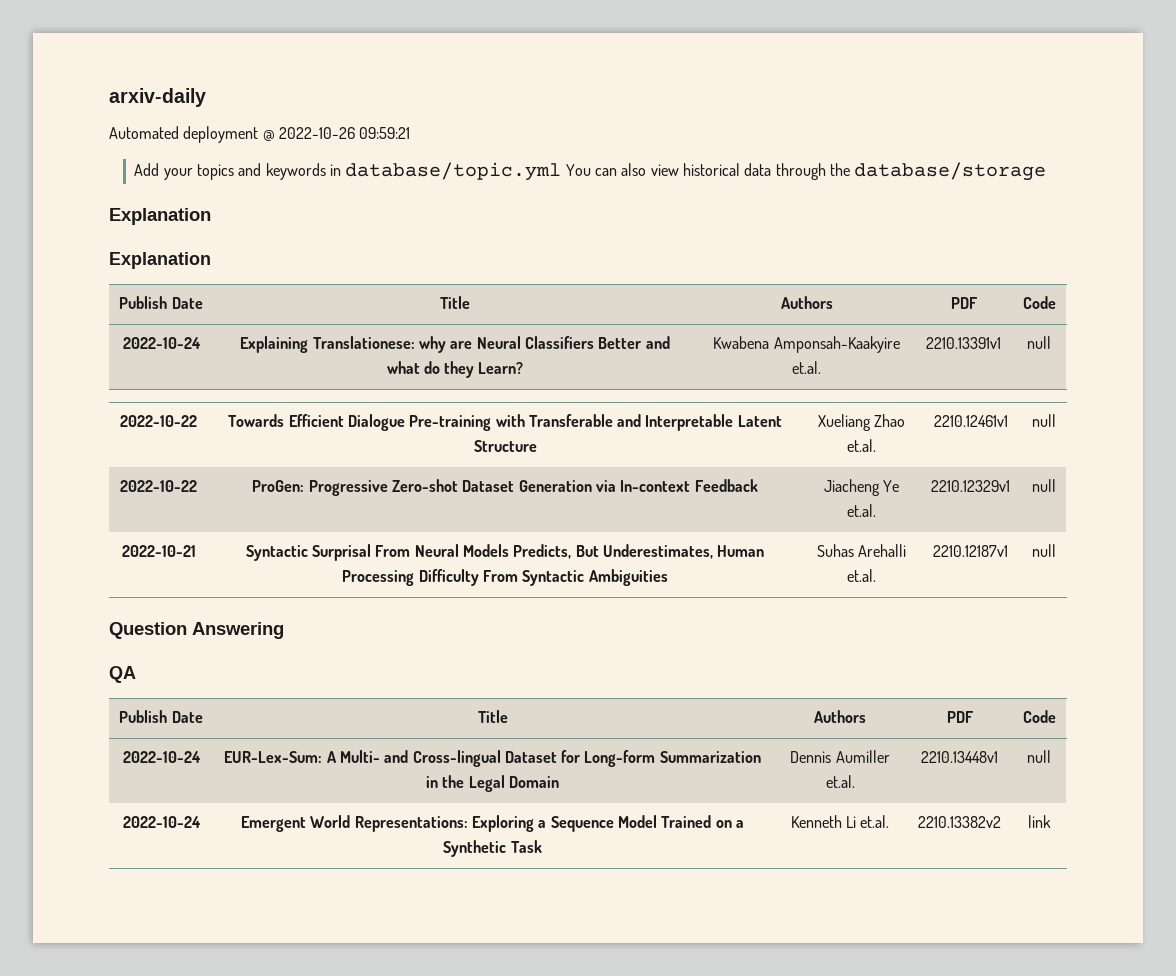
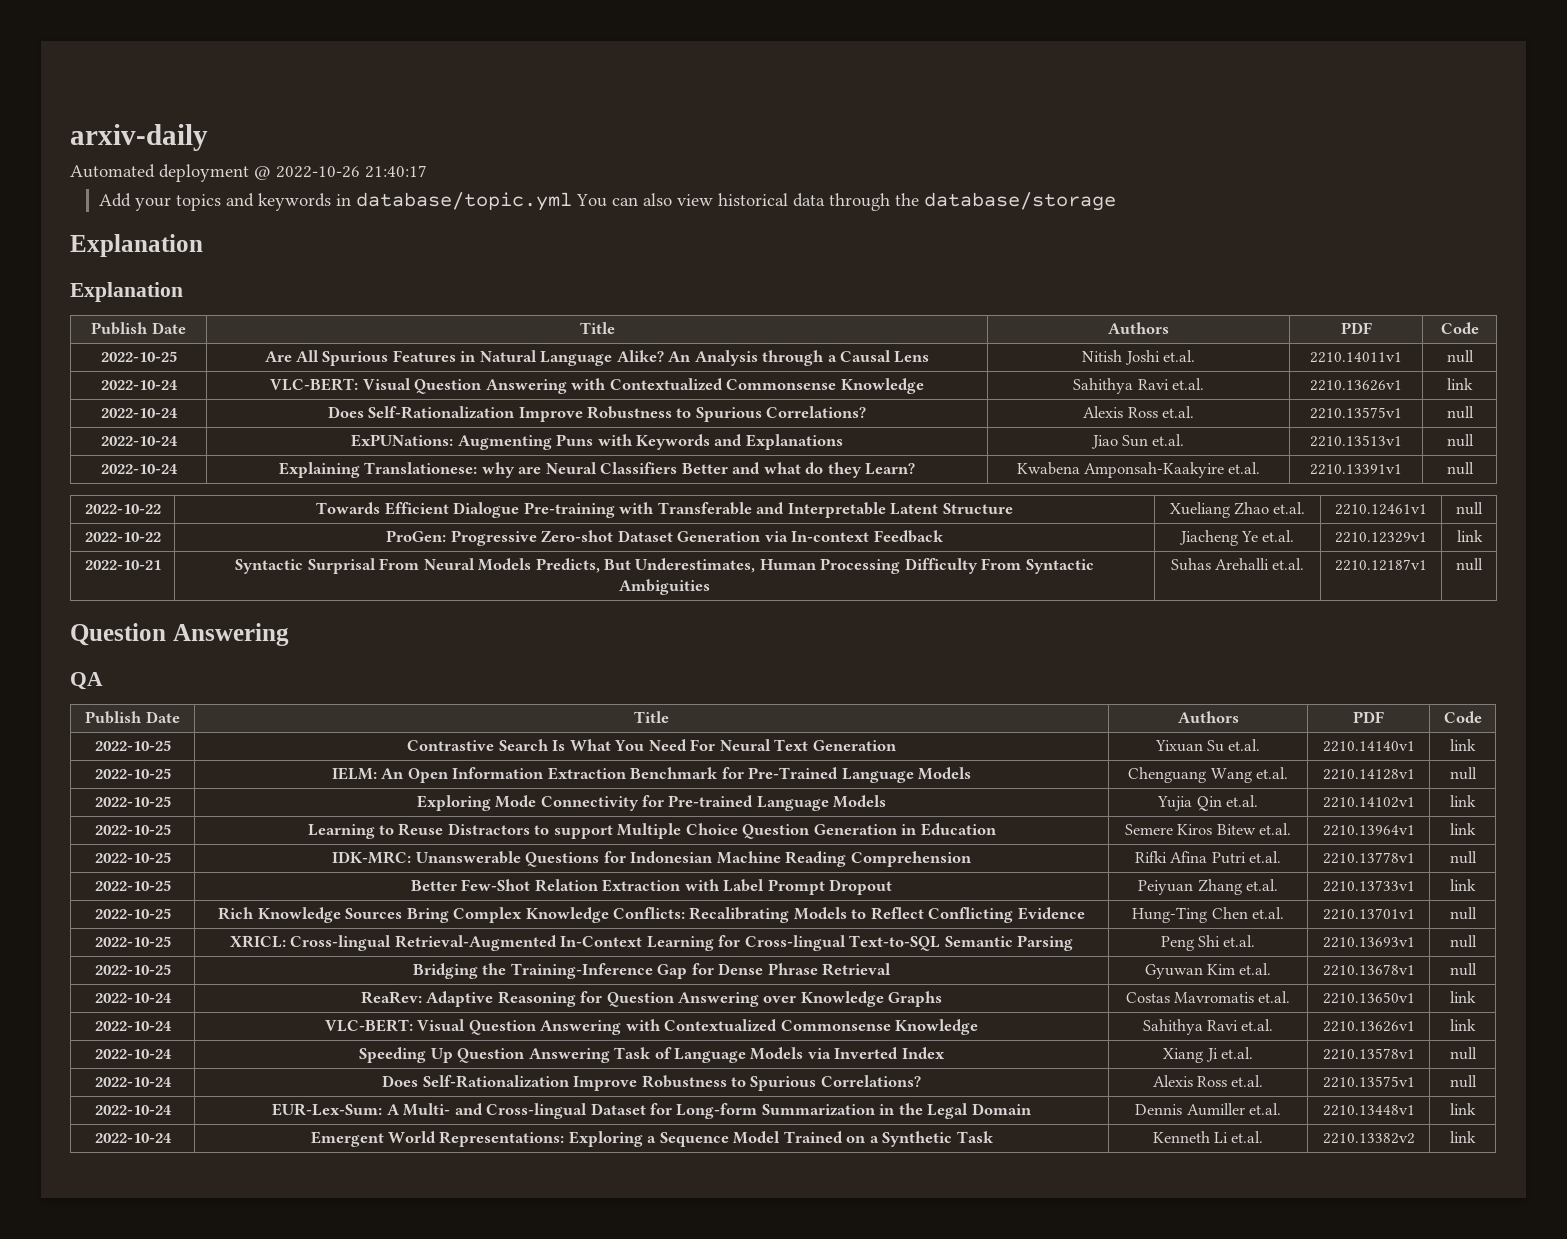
- Automated deployment @ 2022-10-26 09:59:21
+ Automated deployment @ 2022-10-26 21:40:17
+ 2022-10-25 | Are All Spurious Features in Natural Language Alike? An Analysis through a Causal Lens | Nitish Joshi et.al. | 2210.14011v1 | null
+ 2022-10-24 | VLC-BERT: Visual Question Answering with Contextualized Commonsense Knowledge | Sahithya Ravi et.al. | 2210.13626v1 | link
+ 2022-10-24 | Does Self-Rationalization Improve Robustness to Spurious Correlations? | Alexis Ross et.al. | 2210.13575v1 | null
+ 2022-10-24 | ExPUNations: Augmenting Puns with Keywords and Explanations | Jiao Sun et.al. | 2210.13513v1 | null
- 2022-10-22 | ProGen: Progressive Zero-shot Dataset Generation via In-context Feedback | Jiacheng Ye et.al. | 2210.12329v1 | null
+ 2022-10-22 | ProGen: Progressive Zero-shot Dataset Generation via In-context Feedback | Jiacheng Ye et.al. | 2210.12329v1 | link
+ 2022-10-25 | Contrastive Search Is What You Need For Neural Text Generation | Yixuan Su et.al. | 2210.14140v1 | link
+ 2022-10-25 | IELM: An Open Information Extraction Benchmark for Pre-Trained Language Models | Chenguang Wang et.al. | 2210.14128v1 | null
+ 2022-10-25 | Exploring Mode Connectivity for Pre-trained Language Models | Yujia Qin et.al. | 2210.14102v1 | link
+ 2022-10-25 | Learning to Reuse Distractors to support Multiple Choice Question Generation in Education | Semere Kiros Bitew et.al. | 2210.13964v1 | link
+ 2022-10-25 | IDK-MRC: Unanswerable Questions for Indonesian Machine Reading Comprehension | Rifki Afina Putri et.al. | 2210.13778v1 | null
+ 2022-10-25 | Better Few-Shot Relation Extraction with Label Prompt Dropout | Peiyuan Zhang et.al. | 2210.13733v1 | link
+ 2022-10-25 | Rich Knowledge Sources Bring Complex Knowledge Conflicts: Recalibrating Models to Reflect Conflicting Evidence | Hung-Ting Chen et.al. | 2210.13701v1 | null
+ 2022-10-25 | XRICL: Cross-lingual Retrieval-Augmented In-Context Learning for Cross-lingual Text-to-SQL Semantic Parsing | Peng Shi et.al. | 2210.13693v1 | null
+ 2022-10-25 | Bridging the Training-Inference Gap for Dense Phrase Retrieval | Gyuwan Kim et.al. | 2210.13678v1 | null
+ 2022-10-24 | ReaRev: Adaptive Reasoning for Question Answering over Knowledge Graphs | Costas Mavromatis et.al. | 2210.13650v1 | link
+ 2022-10-24 | VLC-BERT: Visual Question Answering with Contextualized Commonsense Knowledge | Sahithya Ravi et.al. | 2210.13626v1 | link
+ 2022-10-24 | Speeding Up Question Answering Task of Language Models via Inverted Index | Xiang Ji et.al. | 2210.13578v1 | null
+ 2022-10-24 | Does Self-Rationalization Improve Robustness to Spurious Correlations? | Alexis Ross et.al. | 2210.13575v1 | null
- 2022-10-24 | EUR-Lex-Sum: A Multi- and Cross-lingual Dataset for Long-form Summarization in the Legal Domain | Dennis Aumiller et.al. | 2210.13448v1 | null
+ 2022-10-24 | EUR-Lex-Sum: A Multi- and Cross-lingual Dataset for Long-form Summarization in the Legal Domain | Dennis Aumiller et.al. | 2210.13448v1 | link

